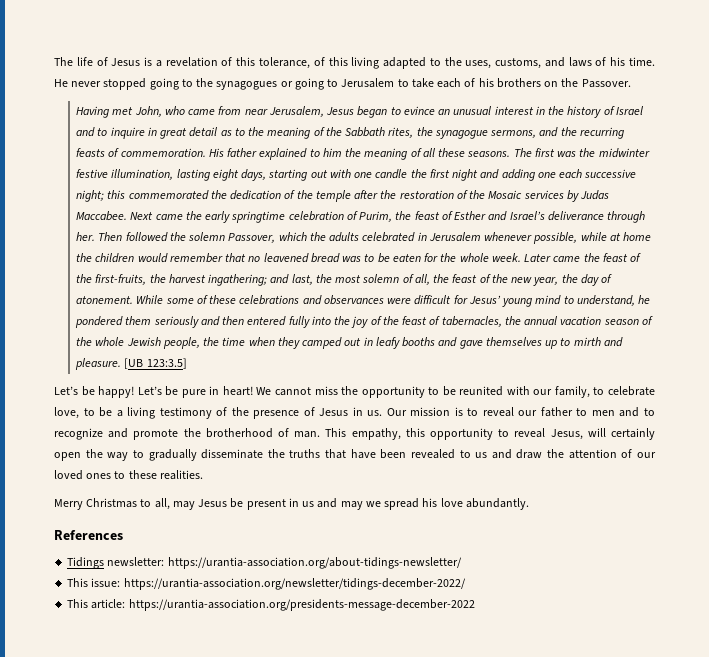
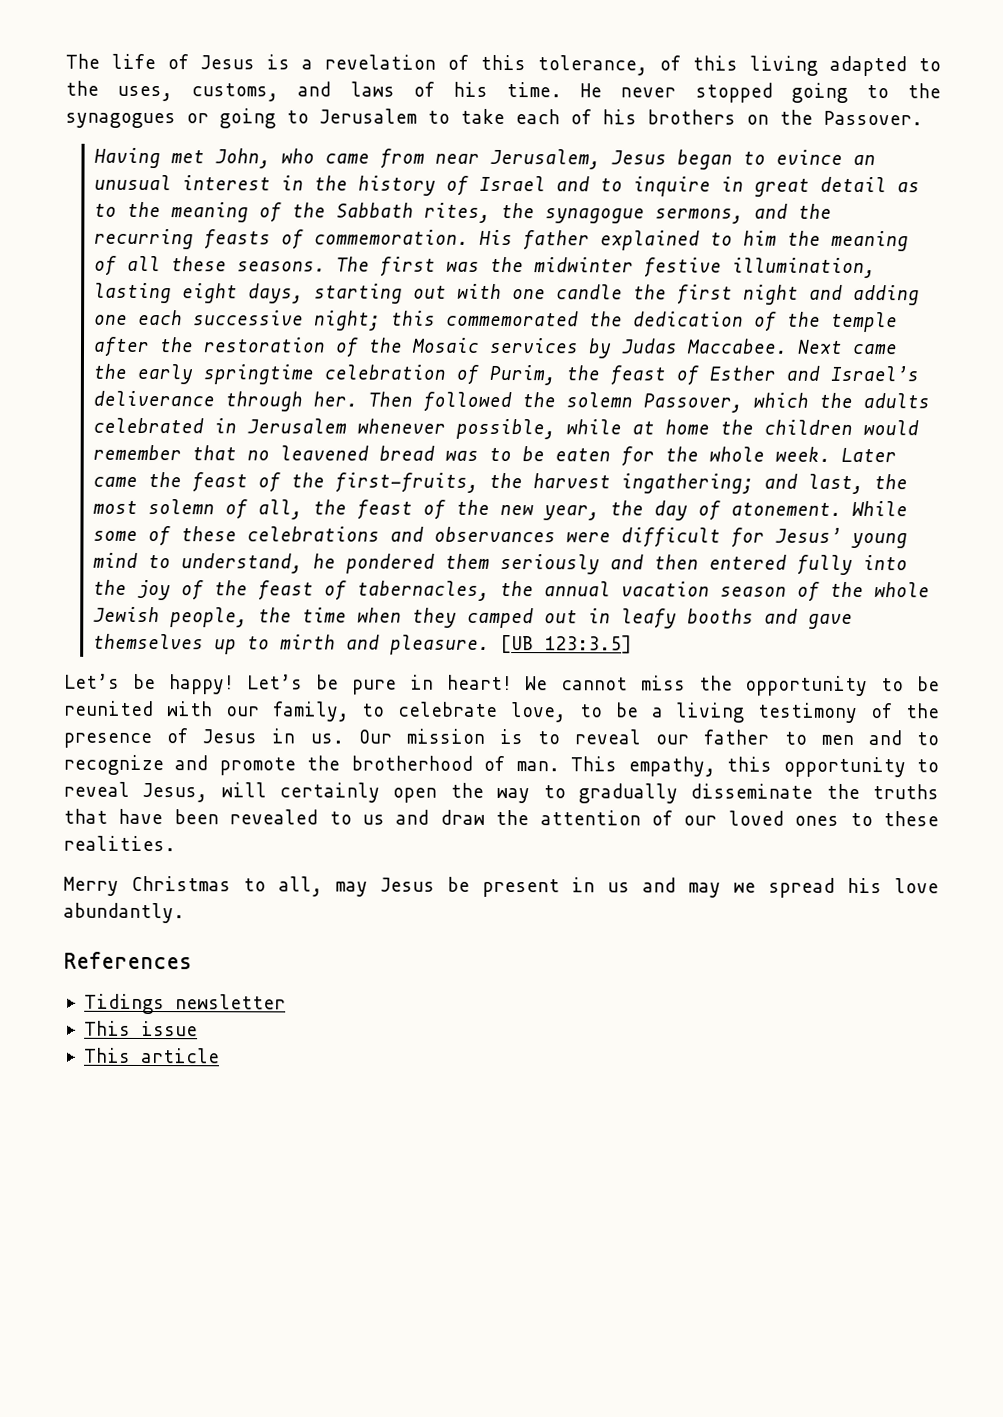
- Tidings newsletter: https://urantia-association.org/about-tidings-newsletter/
- This issue: https://urantia-association.org/newsletter/tidings-december-2022/
- This article: https://urantia-association.org/presidents-message-december-2022
+ Tidings newsletter
+ This issue
+ This article

